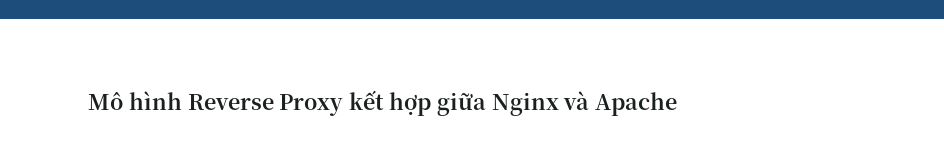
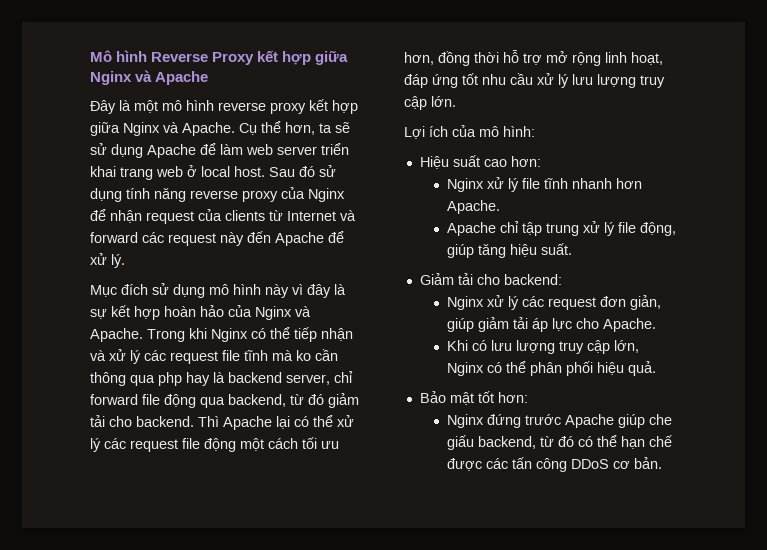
+ Đây là một mô hình reverse proxy kết hợp giữa Nginx và Apache. Cụ thể hơn, ta sẽ sử dụng Apache để làm web server triển khai trang web ở local host. Sau đó sử dụng tính năng reverse proxy của Nginx để nhận request của clients từ Internet và forward các request này đến Apache để xử lý.
+ Mục đích sử dụng mô hình này vì đây là sự kết hợp hoàn hảo của Nginx và Apache. Trong khi Nginx có thể tiếp nhận và xử lý các request file tĩnh mà ko cần thông qua php hay là backend server, chỉ forward file động qua backend, từ đó giảm tải cho backend. Thì Apache lại có thể xử lý các request file động một cách tối ưu hơn, đồng thời hỗ trợ mở rộng linh hoạt, đáp ứng tốt nhu cầu xử lý lưu lượng truy cập lớn.
+ Lợi ích của mô hình:
+ Hiệu suất cao hơn:
+ Nginx xử lý file tĩnh nhanh hơn Apache.
+ Apache chỉ tập trung xử lý file động, giúp tăng hiệu suất.
+ Giảm tải cho backend:
+ Nginx xử lý các request đơn giản, giúp giảm tải áp lực cho Apache.
+ Khi có lưu lượng truy cập lớn, Nginx có thể phân phối hiệu quả.
+ Bảo mật tốt hơn:
+ Nginx đứng trước Apache giúp che giấu backend, từ đó có thể hạn chế được các tấn công DDoS cơ bản.

